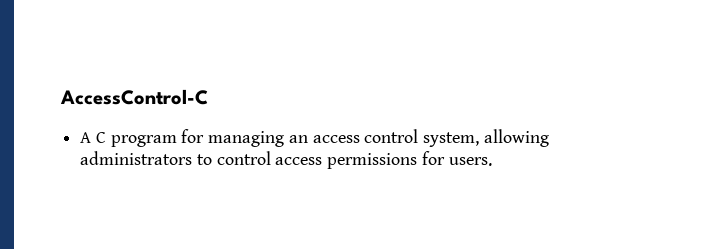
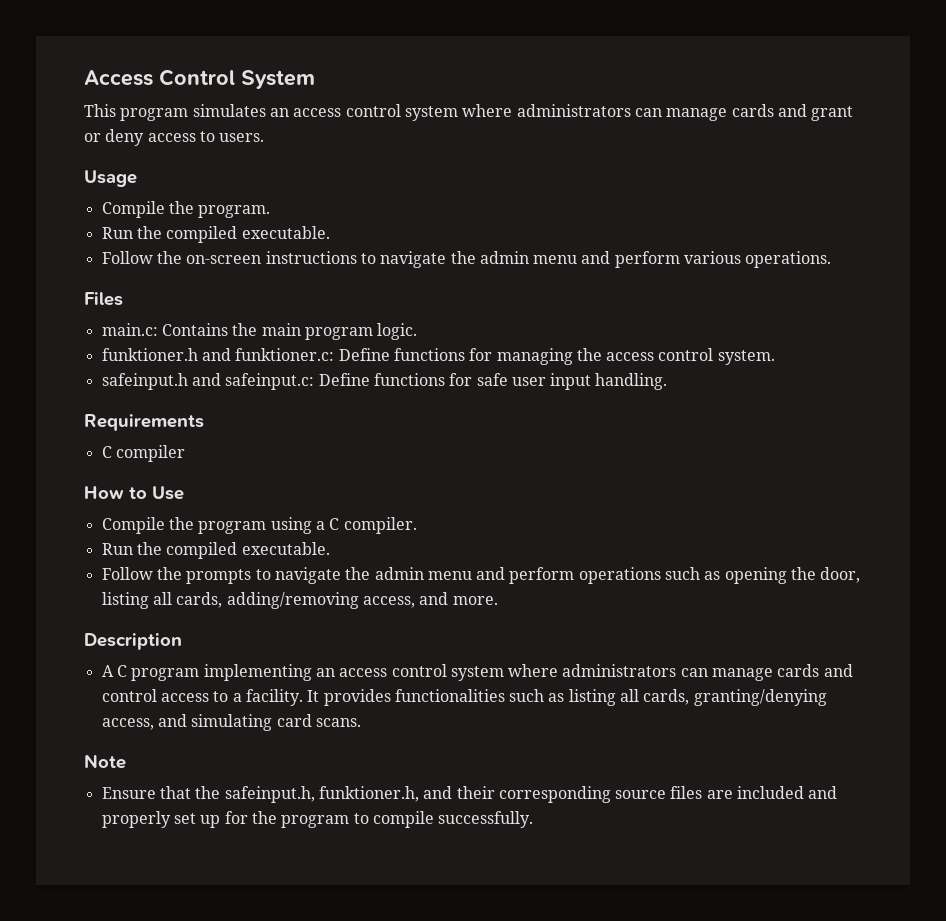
- AccessControl-C
+ Access Control System
+ This program simulates an access control system where administrators can manage cards and grant or deny access to users.
+ Usage
+ Compile the program.
+ Run the compiled executable.
+ Follow the on-screen instructions to navigate the admin menu and perform various operations.
+ Files
+ main.c: Contains the main program logic.
+ funktioner.h and funktioner.c: Define functions for managing the access control system.
+ safeinput.h and safeinput.c: Define functions for safe user input handling.
+ Requirements
+ C compiler
+ How to Use
+ Compile the program using a C compiler.
+ Run the compiled executable.
+ Follow the prompts to navigate the admin menu and perform operations such as opening the door, listing all cards, adding/removing access, and more.
+ Description
- A C program for managing an access control system, allowing administrators to control access permissions for users.
+ A C program implementing an access control system where administrators can manage cards and control access to a facility. It provides functionalities such as listing all cards, granting/denying access, and simulating card scans.
+ Note
+ Ensure that the safeinput.h, funktioner.h, and their corresponding source files are included and properly set up for the program to compile successfully.

